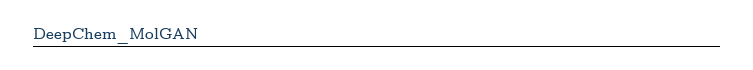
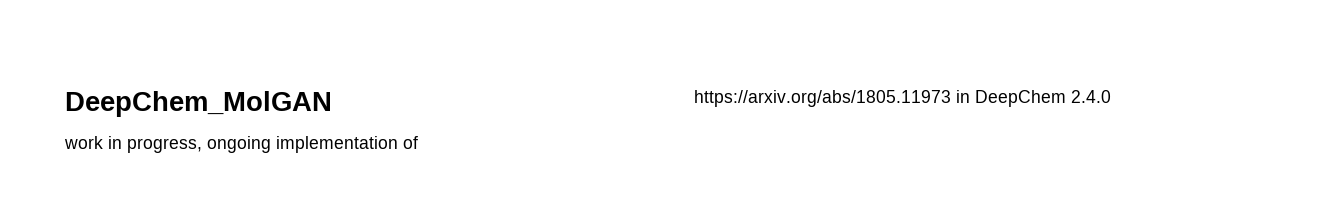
+ work in progress, ongoing implementation of https://arxiv.org/abs/1805.11973 in DeepChem 2.4.0

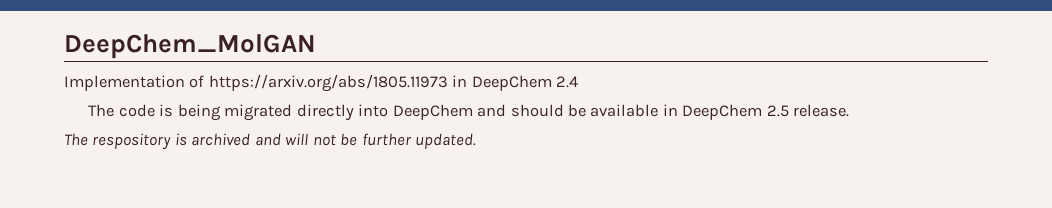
- work in progress, ongoing implementation of https://arxiv.org/abs/1805.11973 in DeepChem 2.4.0
+ Implementation of https://arxiv.org/abs/1805.11973 in DeepChem 2.4
+ The code is being migrated directly into DeepChem and should be available in DeepChem 2.5 release.
+ The respository is archived and will not be further updated.

